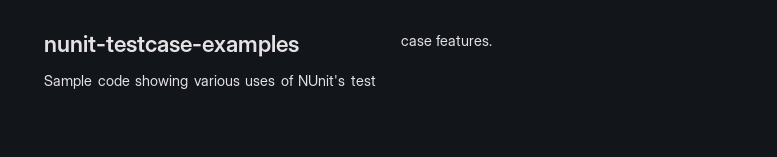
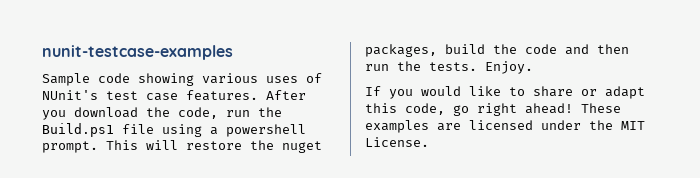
+ After you download the code, run the Build.ps1 file using a powershell prompt. This will restore the nuget packages, build the code and then run the tests. Enjoy.
+ If you would like to share or adapt this code, go right ahead! These examples are licensed under the MIT License.

